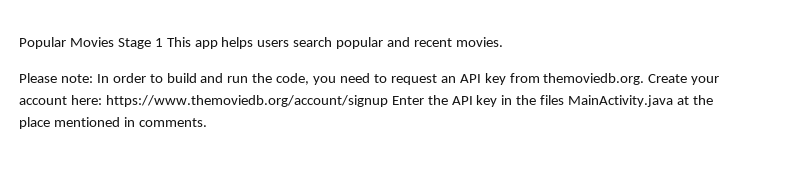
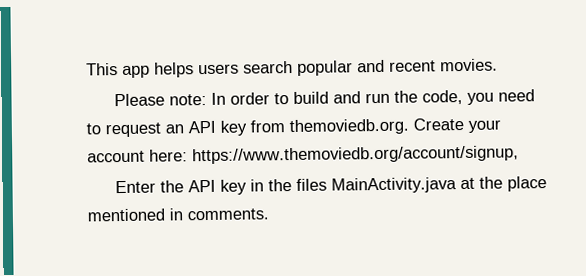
- Popular Movies Stage 1 This app helps users search popular and recent movies.
+ This app helps users search popular and recent movies.
- Please note: In order to build and run the code, you need to request an API key from themoviedb.org. Create your account here: https://www.themoviedb.org/account/signup Enter the API key in the files MainActivity.java at the place mentioned in comments.
+ Please note: In order to build and run the code, you need to request an API key from themoviedb.org. Create your account here: https://www.themoviedb.org/account/signup,
+ Enter the API key in the files MainActivity.java at the place mentioned in comments.

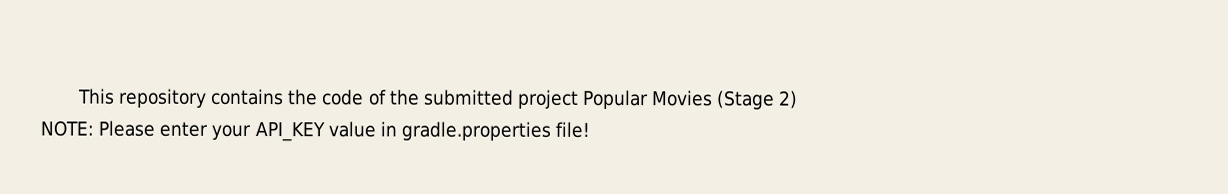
- This app helps users search popular and recent movies.
- Please note: In order to build and run the code, you need to request an API key from themoviedb.org. Create your account here: https://www.themoviedb.org/account/signup,
- Enter the API key in the files MainActivity.java at the place mentioned in comments.
+ This repository contains the code of the submitted project Popular Movies (Stage 2)
+ NOTE: Please enter your API_KEY value in gradle.properties file!

